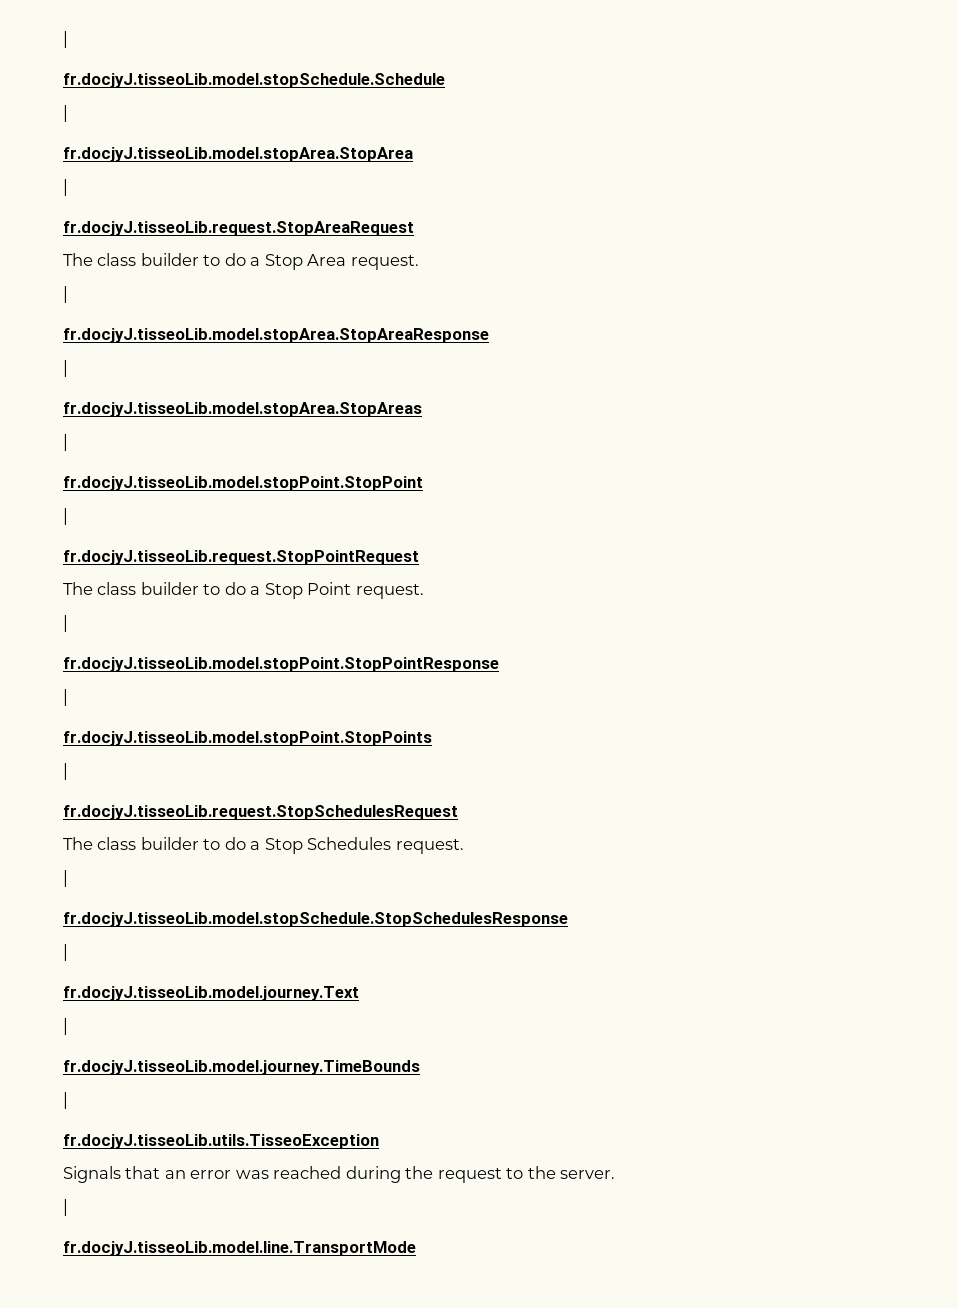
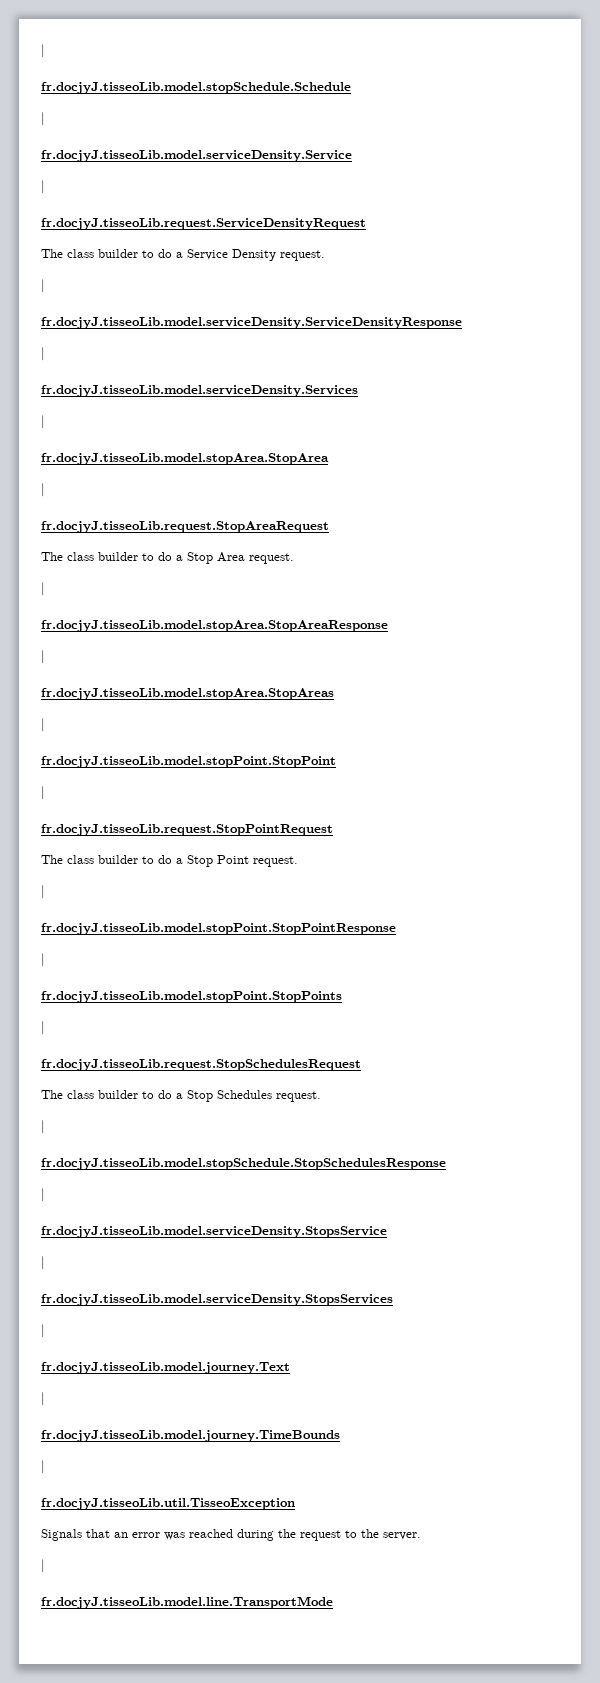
+ fr.docjyJ.tisseoLib.model.serviceDensity.Service
+ |
+ fr.docjyJ.tisseoLib.request.ServiceDensityRequest
+ The class builder to do a Service Density request.
+ |
+ fr.docjyJ.tisseoLib.model.serviceDensity.ServiceDensityResponse
+ |
+ fr.docjyJ.tisseoLib.model.serviceDensity.Services
+ |
+ fr.docjyJ.tisseoLib.model.serviceDensity.StopsService
+ |
+ fr.docjyJ.tisseoLib.model.serviceDensity.StopsServices
+ |
- fr.docjyJ.tisseoLib.utils.TisseoException
+ fr.docjyJ.tisseoLib.util.TisseoException

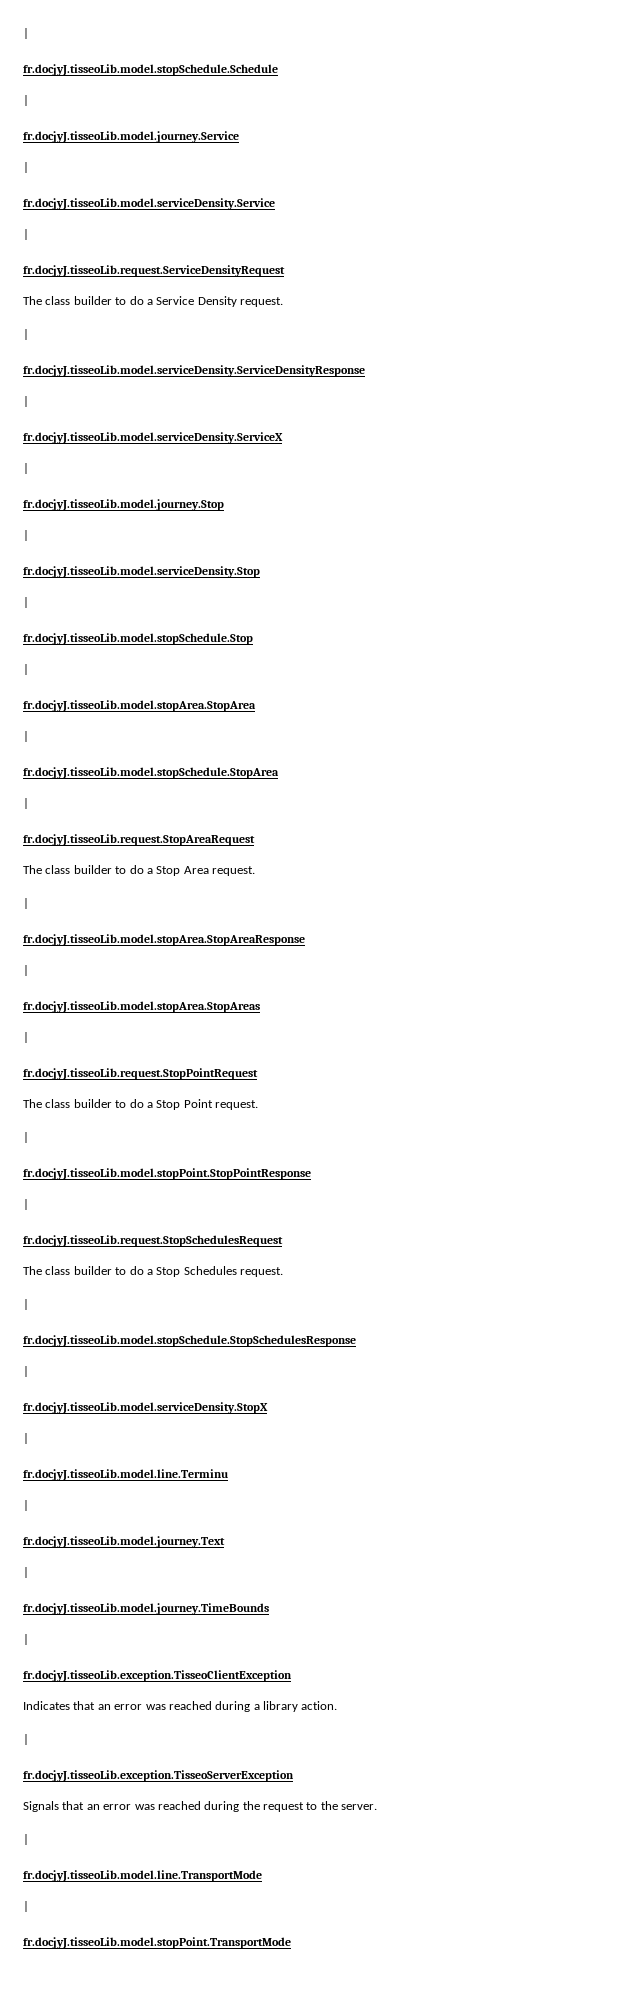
+ fr.docjyJ.tisseoLib.model.journey.Service
+ |
- fr.docjyJ.tisseoLib.model.serviceDensity.Services
+ fr.docjyJ.tisseoLib.model.serviceDensity.ServiceX
+ |
+ fr.docjyJ.tisseoLib.model.journey.Stop
+ |
+ fr.docjyJ.tisseoLib.model.serviceDensity.Stop
+ |
+ fr.docjyJ.tisseoLib.model.stopSchedule.Stop
+ fr.docjyJ.tisseoLib.model.stopSchedule.StopArea
+ |
- fr.docjyJ.tisseoLib.model.stopPoint.StopPoint
- |
- fr.docjyJ.tisseoLib.model.stopPoint.StopPoints
- |
- fr.docjyJ.tisseoLib.model.serviceDensity.StopsService
+ fr.docjyJ.tisseoLib.model.serviceDensity.StopX
  |
- fr.docjyJ.tisseoLib.model.serviceDensity.StopsServices
+ fr.docjyJ.tisseoLib.model.line.Terminu
- fr.docjyJ.tisseoLib.util.TisseoException
+ fr.docjyJ.tisseoLib.exception.TisseoClientException
+ Indicates that an error was reached during a library action.
+ |
+ fr.docjyJ.tisseoLib.exception.TisseoServerException
  fr.docjyJ.tisseoLib.model.line.TransportMode
+ |
+ fr.docjyJ.tisseoLib.model.stopPoint.TransportMode

